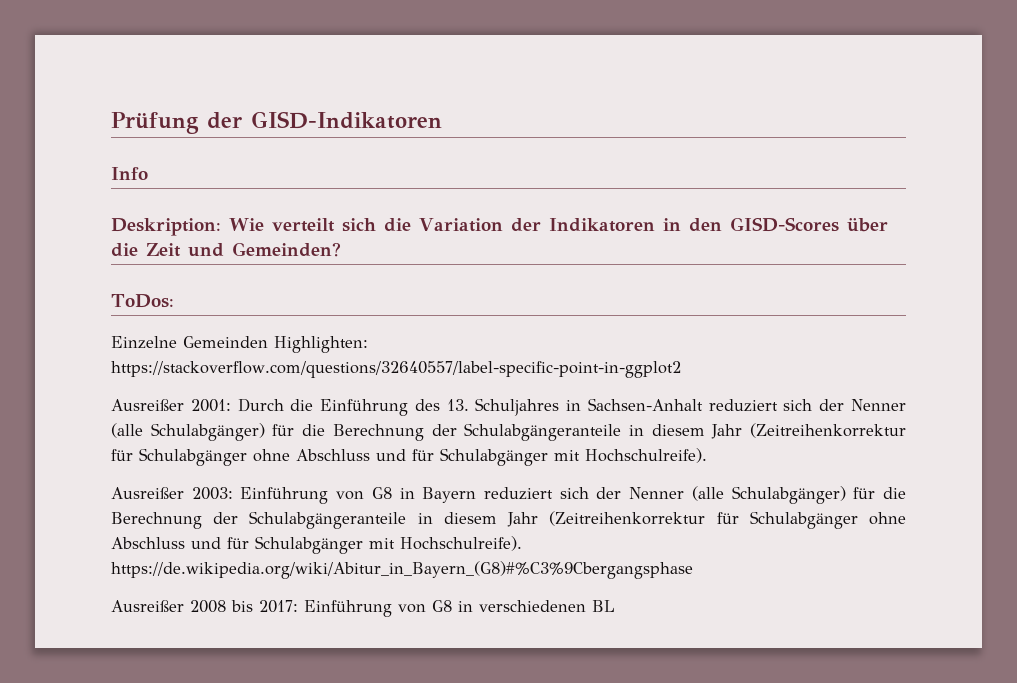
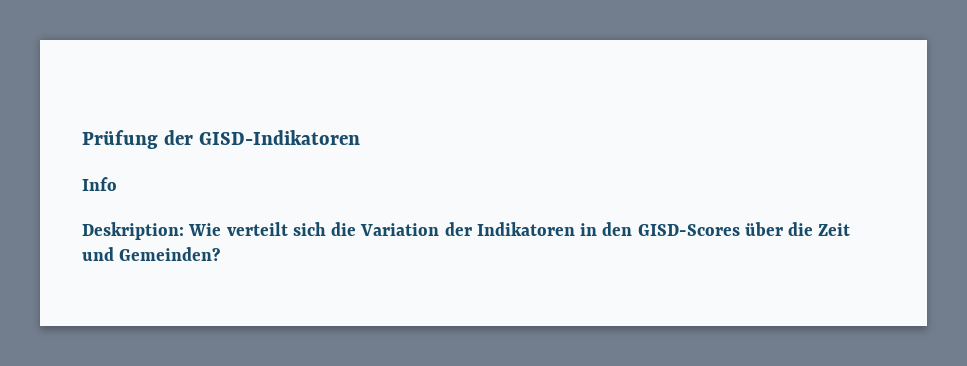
- ToDos:
- Einzelne Gemeinden Highlighten: https://stackoverflow.com/questions/32640557/label-specific-point-in-ggplot2
- Ausreißer 2001: Durch die Einführung des 13. Schuljahres in Sachsen-Anhalt reduziert sich der Nenner (alle Schulabgänger) für die Berechnung der Schulabgängeranteile in diesem Jahr (Zeitreihenkorrektur für Schulabgänger ohne Abschluss und für Schulabgänger mit Hochschulreife).
- Ausreißer 2003: Einführung von G8 in Bayern reduziert sich der Nenner (alle Schulabgänger) für die Berechnung der Schulabgängeranteile in diesem Jahr (Zeitreihenkorrektur für Schulabgänger ohne Abschluss und für Schulabgänger mit Hochschulreife). https://de.wikipedia.org/wiki/Abitur_in_Bayern_(G8)#%C3%9Cbergangsphase
- Ausreißer 2008 bis 2017: Einführung von G8 in verschiedenen BL

